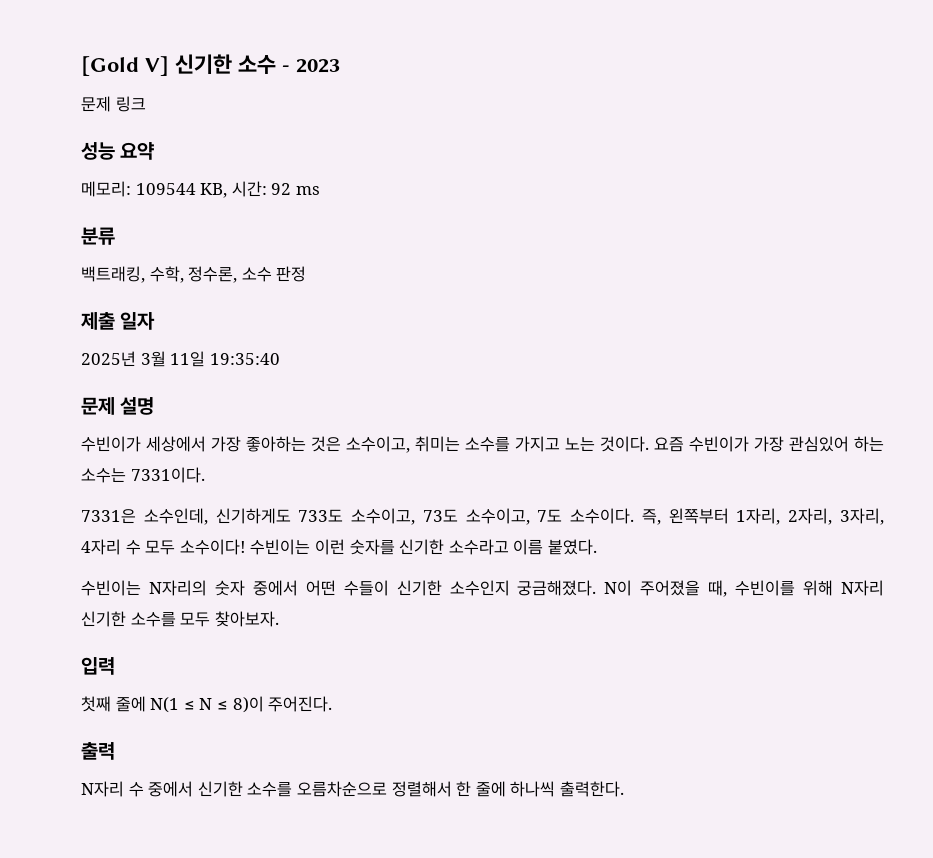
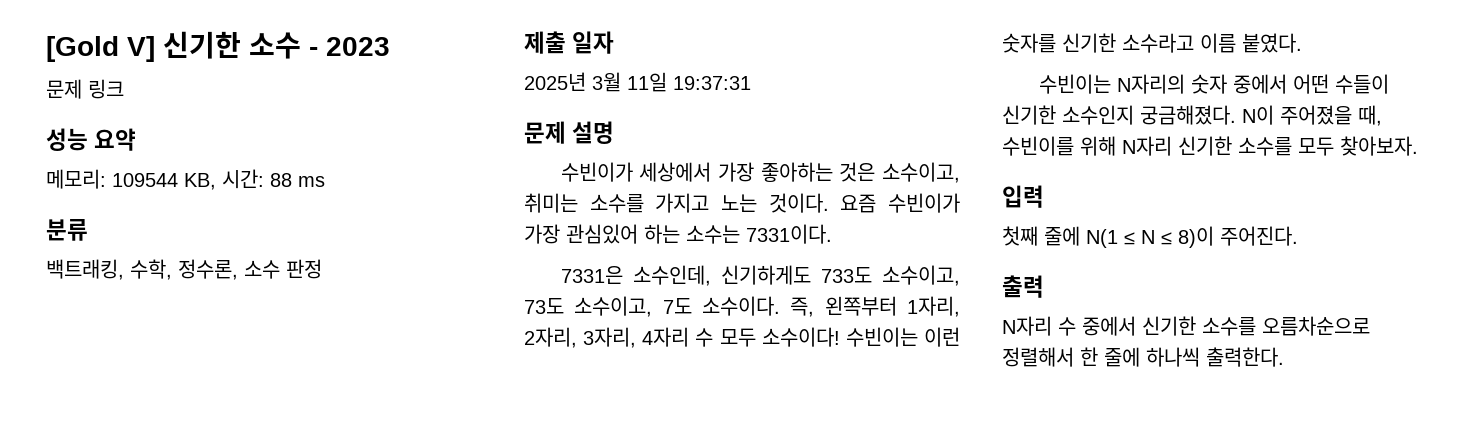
- 메모리: 109544 KB, 시간: 92 ms
+ 메모리: 109544 KB, 시간: 88 ms
- 2025년 3월 11일 19:35:40
+ 2025년 3월 11일 19:37:31

